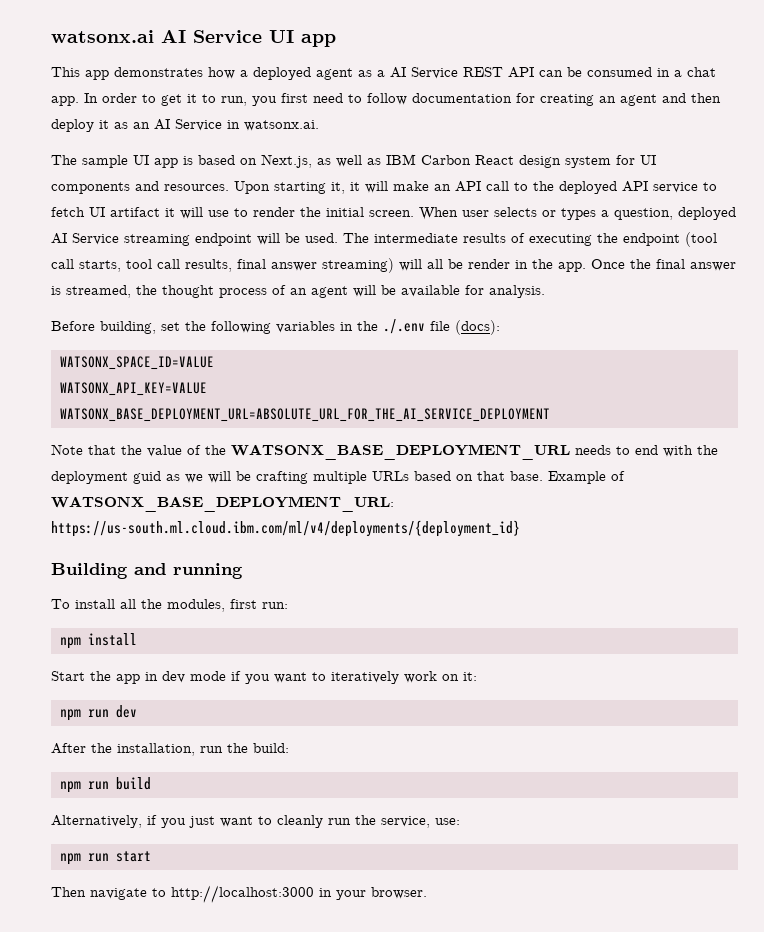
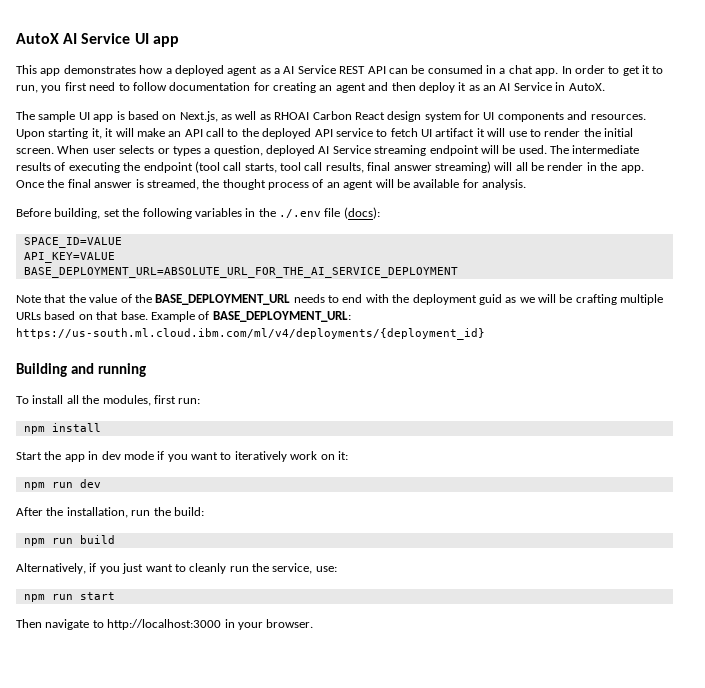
- watsonx.ai AI Service UI app
+ AutoX AI Service UI app
- In order to get it to run, you first need to follow documentation for creating an agent and then deploy it as an AI Service in watsonx.ai.
+ In order to get it to run, you first need to follow documentation for creating an agent and then deploy it as an AI Service in AutoX.
- The sample UI app is based on Next.js, as well as IBM Carbon React design system for UI components and resources.
+ The sample UI app is based on Next.js, as well as RHOAI Carbon React design system for UI components and resources.
- WATSONX_SPACE_ID=VALUE
- WATSONX_API_KEY=VALUE
- WATSONX_BASE_DEPLOYMENT_URL=ABSOLUTE_URL_FOR_THE_AI_SERVICE_DEPLOYMENT
+ SPACE_ID=VALUE
+ API_KEY=VALUE
+ BASE_DEPLOYMENT_URL=ABSOLUTE_URL_FOR_THE_AI_SERVICE_DEPLOYMENT
- Note that the value of the WATSONX_BASE_DEPLOYMENT_URL needs to end with the deployment guid as we will be crafting multiple URLs based on that base.
+ Note that the value of the BASE_DEPLOYMENT_URL needs to end with the deployment guid as we will be crafting multiple URLs based on that base.
- Example of WATSONX_BASE_DEPLOYMENT_URL: https://us-south.ml.cloud.ibm.com/ml/v4/deployments/{deployment_id}
+ Example of BASE_DEPLOYMENT_URL: https://us-south.ml.cloud.ibm.com/ml/v4/deployments/{deployment_id}

